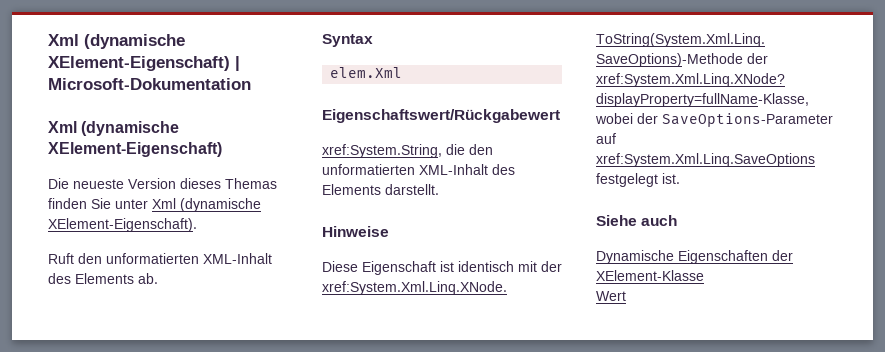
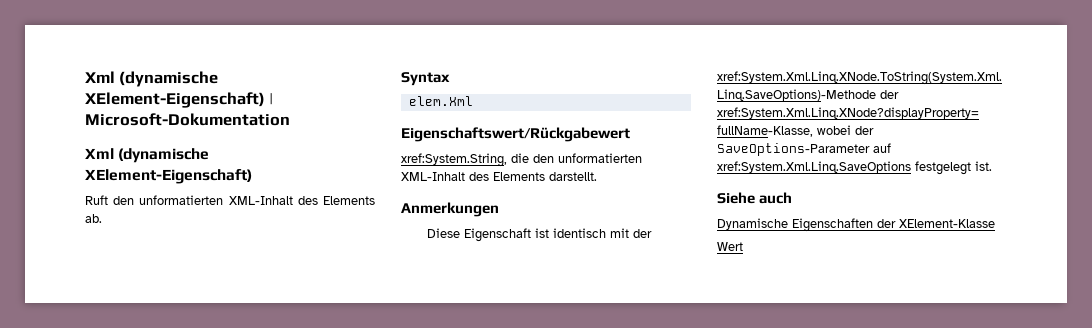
- Die neueste Version dieses Themas finden Sie unter Xml (dynamische XElement-Eigenschaft).
- Hinweise
+ Anmerkungen

